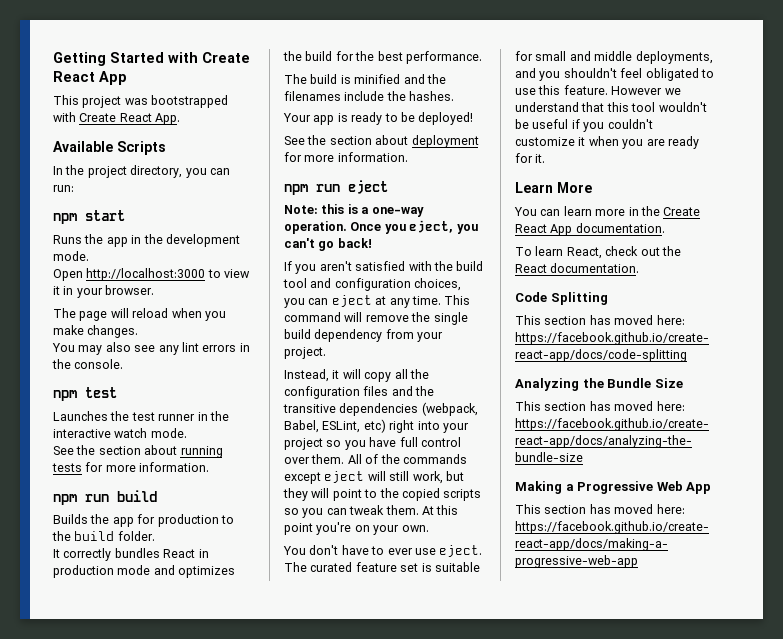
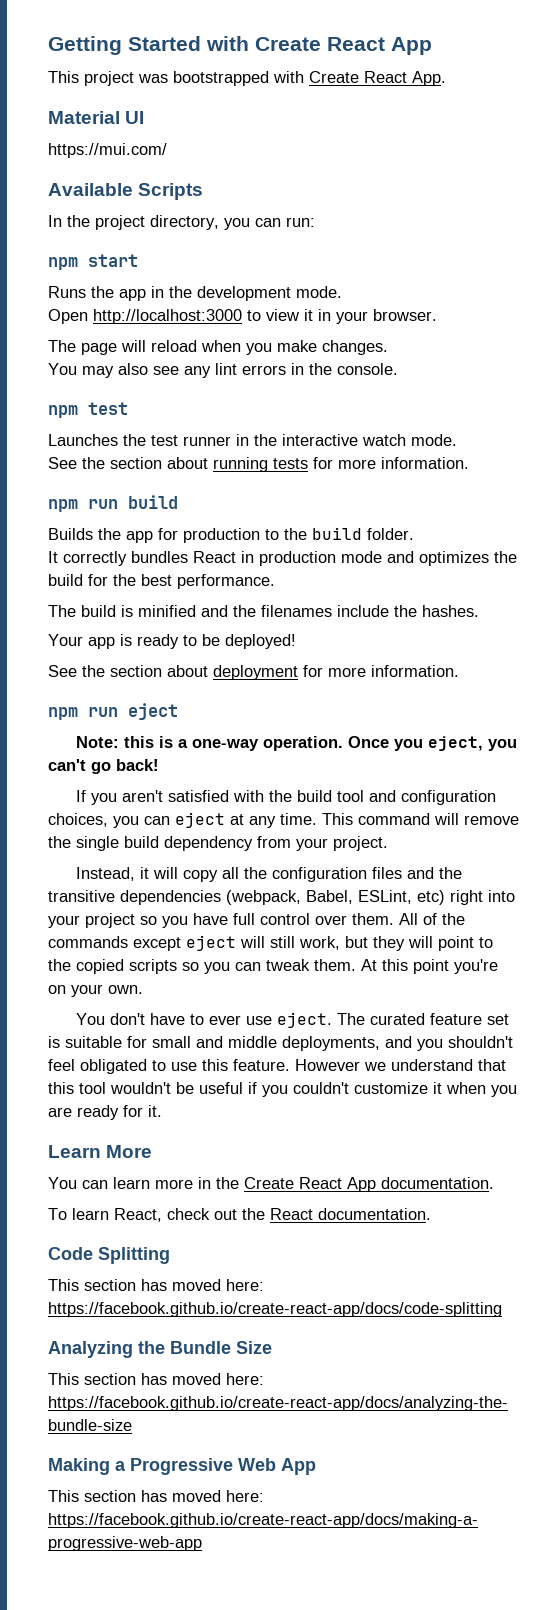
+ Material UI
+ https://mui.com/

